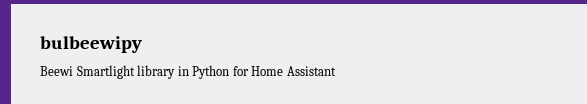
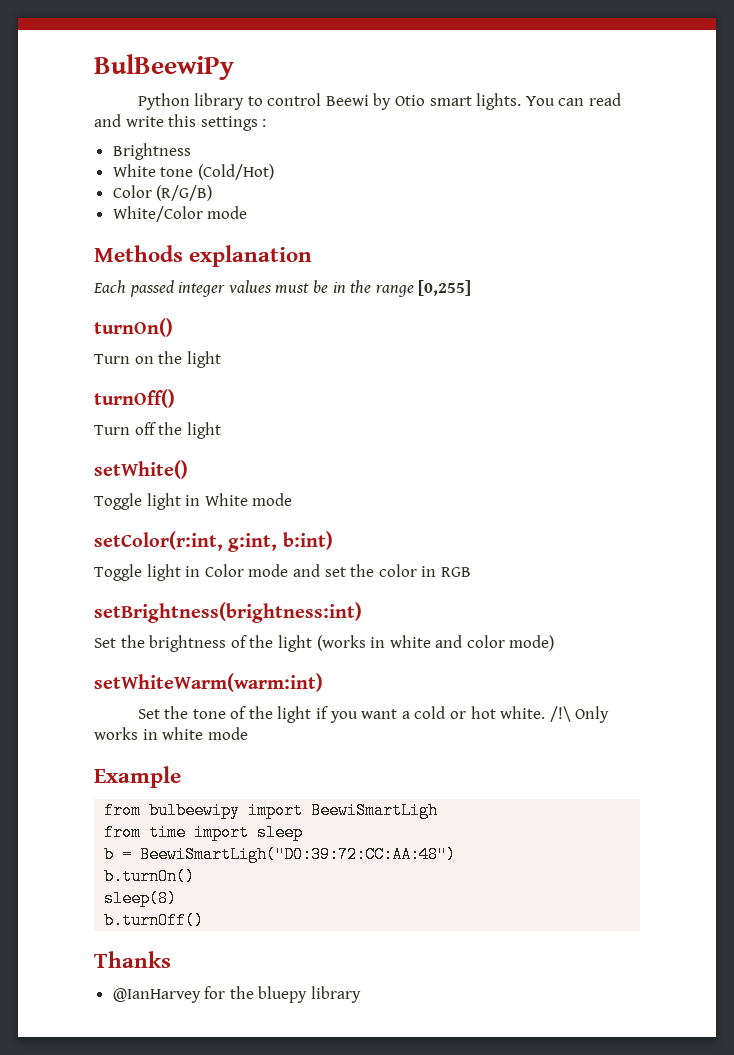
- bulbeewipy
- Beewi Smartlight library in Python for Home Assistant
+ BulBeewiPy
+ Python library to control Beewi by Otio smart lights. You can read and write this settings :
+ Brightness
+ White tone (Cold/Hot)
+ Color (R/G/B)
+ White/Color mode
+ Methods explanation
+ Each passed integer values must be in the range [0,255]
+ turnOn()
+ Turn on the light
+ turnOff()
+ Turn off the light
+ setWhite()
+ Toggle light in White mode
+ setColor(r:int, g:int, b:int)
+ Toggle light in Color mode and set the color in RGB
+ setBrightness(brightness:int)
+ Set the brightness of the light (works in white and color mode)
+ setWhiteWarm(warm:int)
+ Set the tone of the light if you want a cold or hot white. /!\ Only works in white mode
+ Example
+ from bulbeewipy import BeewiSmartLigh
+ from time import sleep
+ b = BeewiSmartLigh("D0:39:72:CC:AA:48")
+ b.turnOn()
+ sleep(8)
+ b.turnOff()
+ Thanks
+ @IanHarvey for the bluepy library

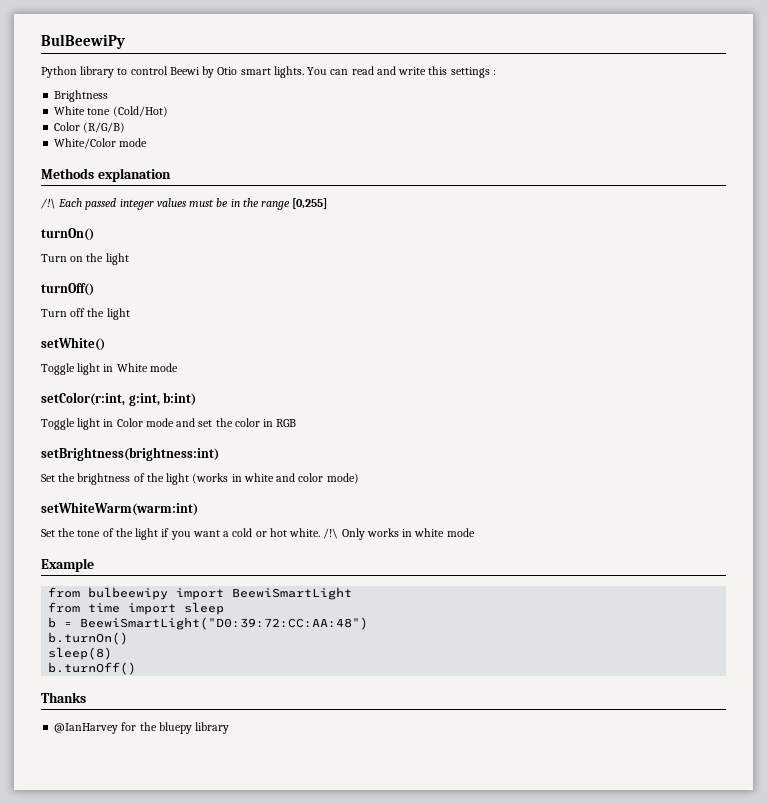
- Each passed integer values must be in the range [0,255]
+ /!\ Each passed integer values must be in the range [0,255]
- from bulbeewipy import BeewiSmartLigh
+ from bulbeewipy import BeewiSmartLight
- b = BeewiSmartLigh("D0:39:72:CC:AA:48")
+ b = BeewiSmartLight("D0:39:72:CC:AA:48")

